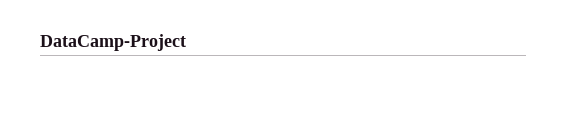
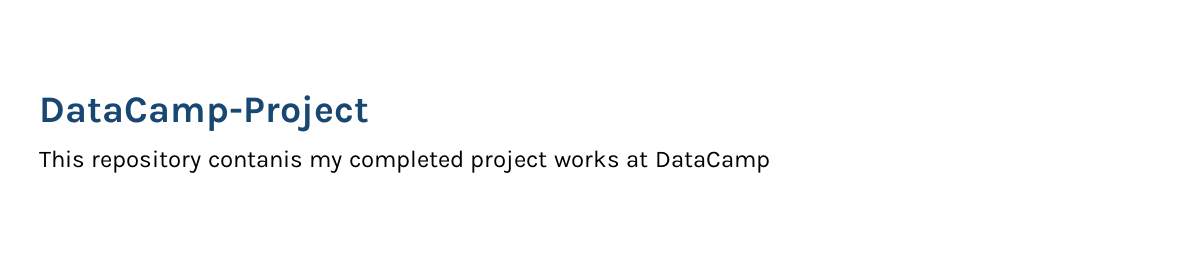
+ This repository contanis my completed project works at DataCamp

